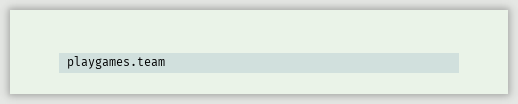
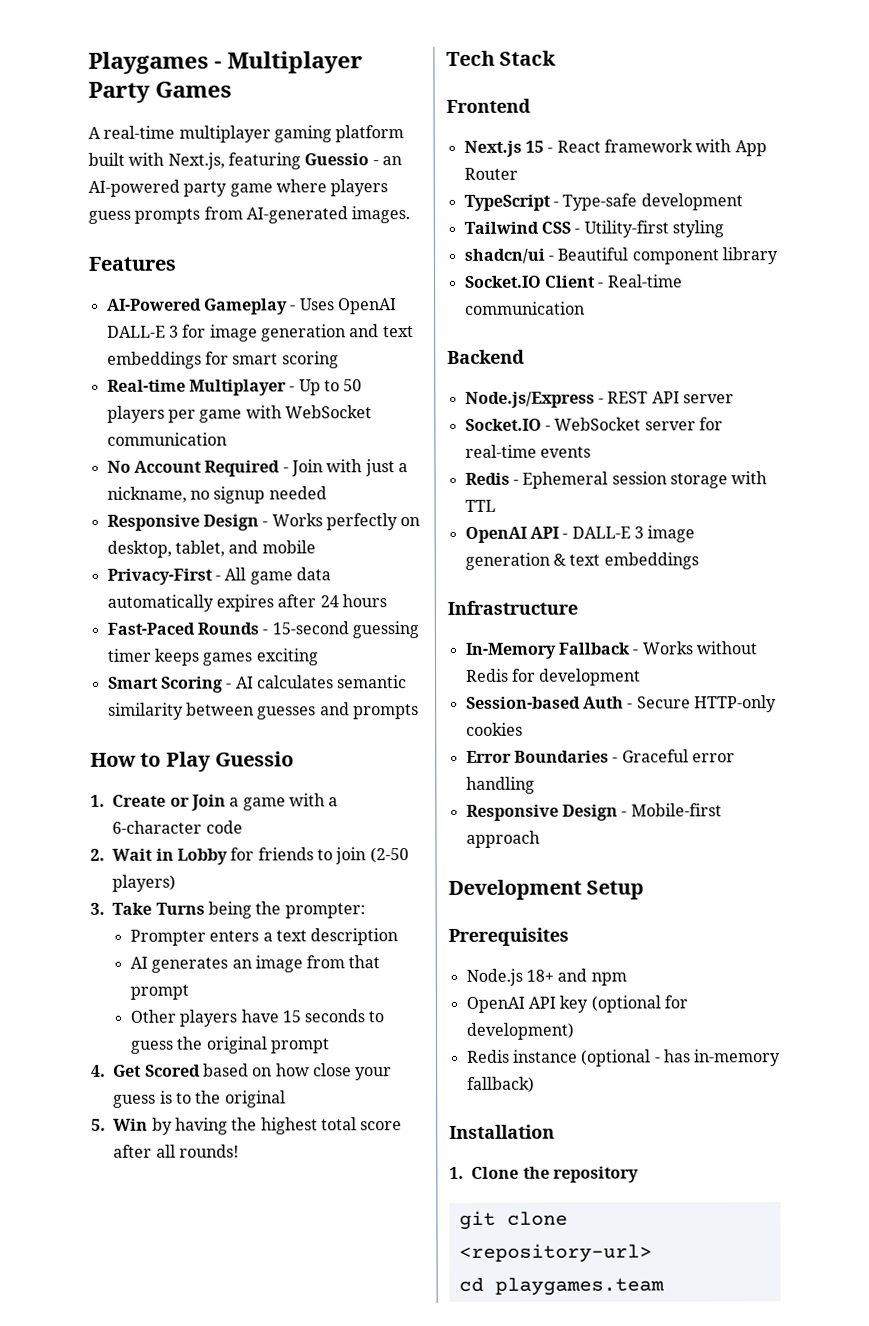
- playgames.team
+ Playgames - Multiplayer Party Games
+ A real-time multiplayer gaming platform built with Next.js, featuring Guessio - an AI-powered party game where players guess prompts from AI-generated images.
+ Features
+ AI-Powered Gameplay - Uses OpenAI DALL-E 3 for image generation and text embeddings for smart scoring
+ Real-time Multiplayer - Up to 50 players per game with WebSocket communication
+ No Account Required - Join with just a nickname, no signup needed
+ Responsive Design - Works perfectly on desktop, tablet, and mobile
+ Privacy-First - All game data automatically expires after 24 hours
+ Fast-Paced Rounds - 15-second guessing timer keeps games exciting
+ Smart Scoring - AI calculates semantic similarity between guesses and prompts
+ How to Play Guessio
+ 1. Create or Join a game with a 6-character code
+ 2. Wait in Lobby for friends to join (2-50 players)
+ 3. Take Turns being the prompter:
+ Prompter enters a text description
+ AI generates an image from that prompt
+ Other players have 15 seconds to guess the original prompt
+ 4. Get Scored based on how close your guess is to the original
+ 5. Win by having the highest total score after all rounds!
+ Tech Stack
+ Frontend
+ Next.js 15 - React framework with App Router
+ TypeScript - Type-safe development
+ Tailwind CSS - Utility-first styling
+ shadcn/ui - Beautiful component library
+ Socket.IO Client - Real-time communication
+ Backend
+ Node.js/Express - REST API server
+ Socket.IO - WebSocket server for real-time events
+ Redis - Ephemeral session storage with TTL
+ OpenAI API - DALL-E 3 image generation & text embeddings
+ Infrastructure
+ In-Memory Fallback - Works without Redis for development
+ Session-based Auth - Secure HTTP-only cookies
+ Error Boundaries - Graceful error handling
+ Responsive Design - Mobile-first approach
+ Development Setup
+ Prerequisites
+ Node.js 18+ and npm
+ OpenAI API key (optional for development)
+ Redis instance (optional - has in-memory fallback)
+ Installation
+ 1. Clone the repository
+ git clone <repository-url>
+ cd playgames.team

